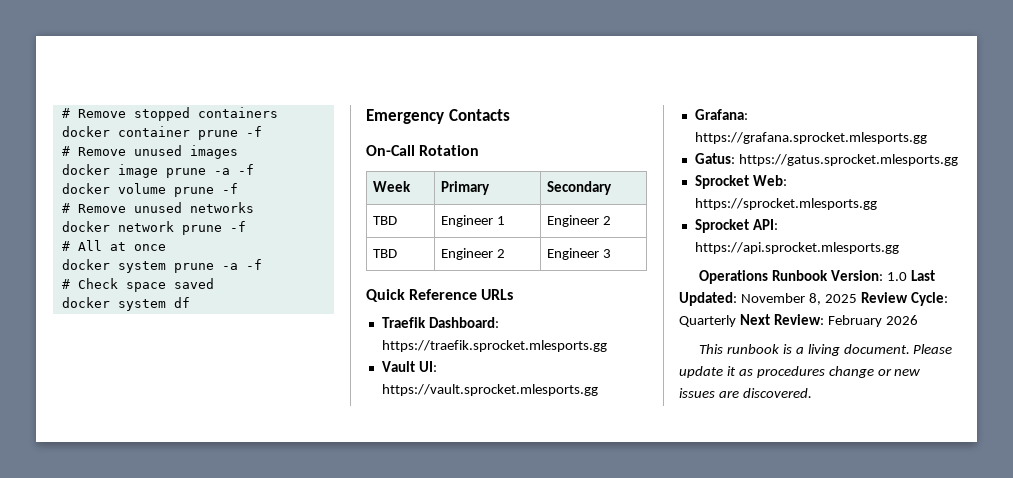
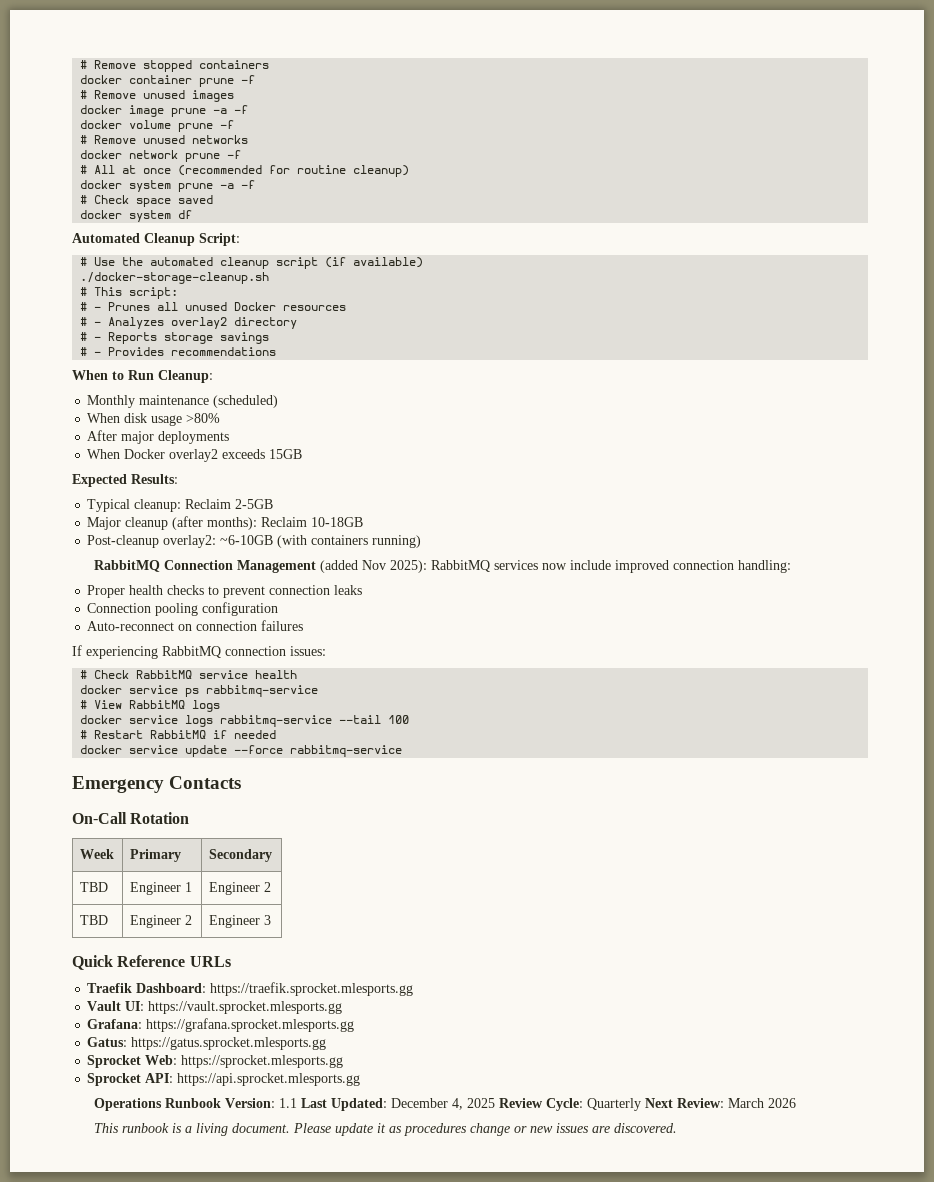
- # All at once
+ # All at once (recommended for routine cleanup)
+ Automated Cleanup Script:
+ # Use the automated cleanup script (if available)
+ ./docker-storage-cleanup.sh
+ # This script:
+ # - Prunes all unused Docker resources
+ # - Analyzes overlay2 directory
+ # - Reports storage savings
+ # - Provides recommendations
+ When to Run Cleanup:
+ Monthly maintenance (scheduled)
+ When disk usage >80%
+ After major deployments
+ When Docker overlay2 exceeds 15GB
+ Expected Results:
+ Typical cleanup: Reclaim 2-5GB
+ Major cleanup (after months): Reclaim 10-18GB
+ Post-cleanup overlay2: ~6-10GB (with containers running)
+ RabbitMQ Connection Management (added Nov 2025): RabbitMQ services now include improved connection handling:
+ Proper health checks to prevent connection leaks
+ Connection pooling configuration
+ Auto-reconnect on connection failures
+ If experiencing RabbitMQ connection issues:
+ # Check RabbitMQ service health
+ docker service ps rabbitmq-service
+ # View RabbitMQ logs
+ docker service logs rabbitmq-service --tail 100
+ # Restart RabbitMQ if needed
+ docker service update --force rabbitmq-service
- Operations Runbook Version: 1.0 Last Updated: November 8, 2025 Review Cycle: Quarterly Next Review: February 2026
+ Operations Runbook Version: 1.1 Last Updated: December 4, 2025 Review Cycle: Quarterly Next Review: March 2026

